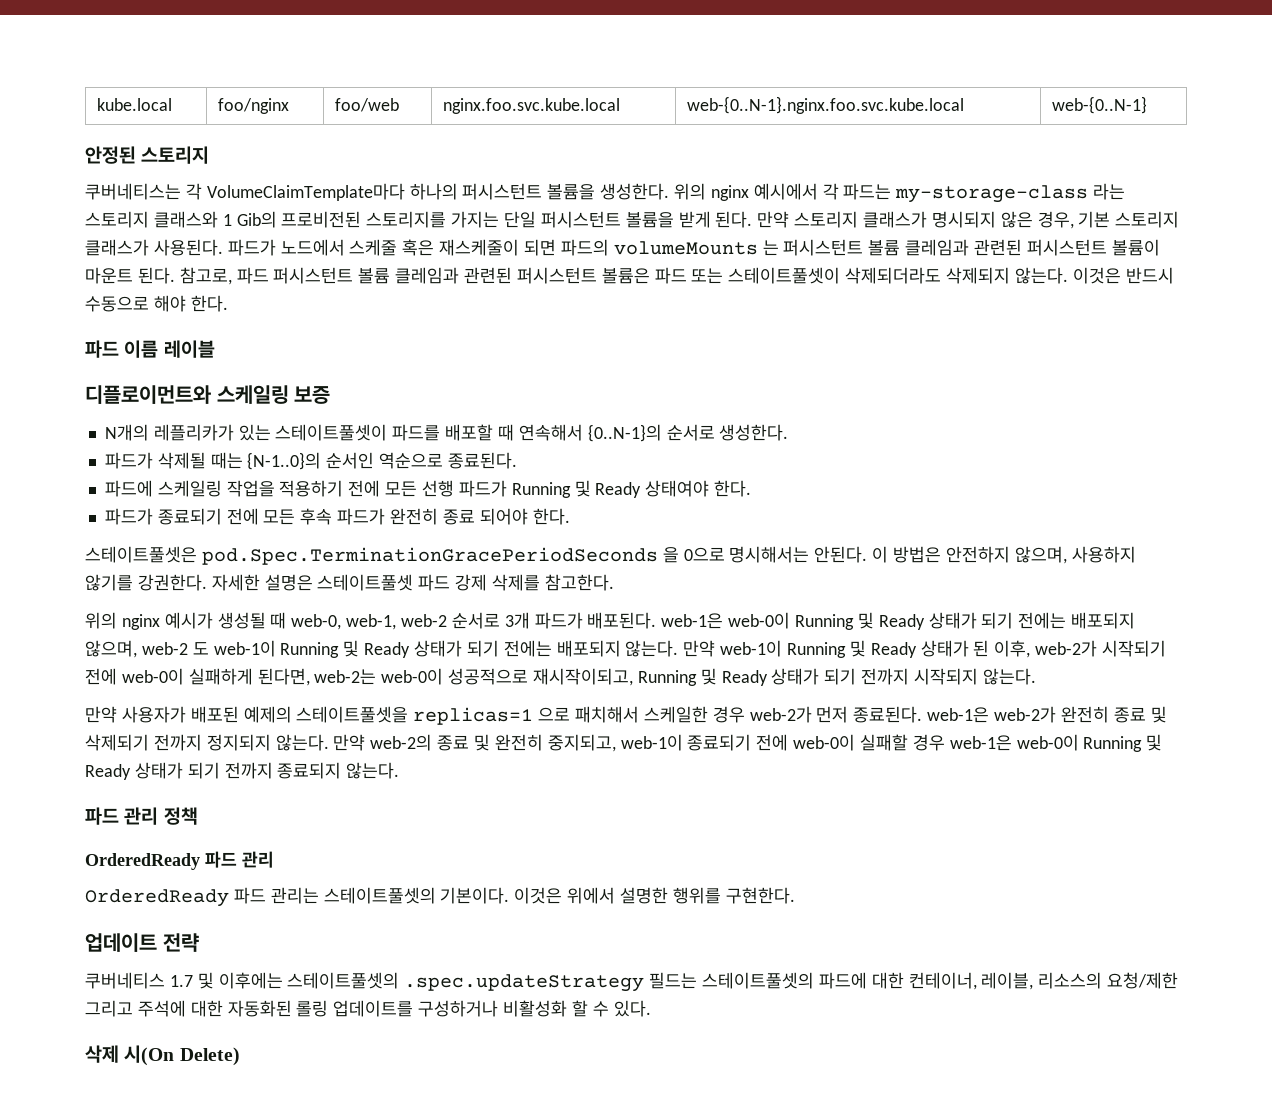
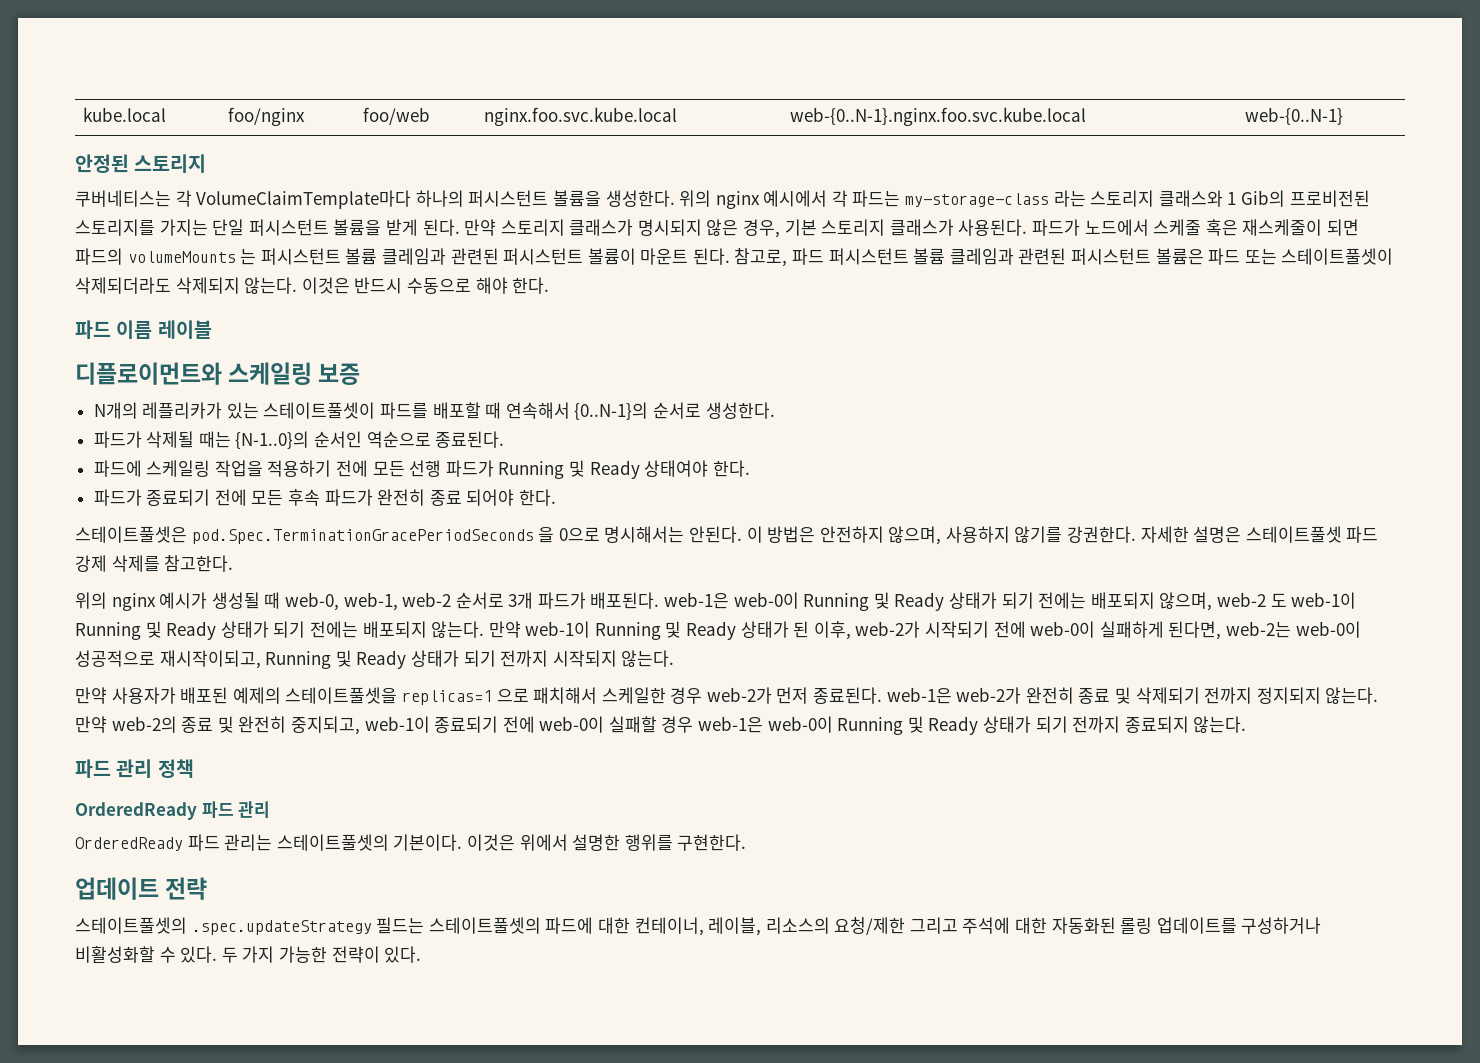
- 쿠버네티스 1.7 및 이후에는 스테이트풀셋의 .spec.updateStrategy 필드는 스테이트풀셋의 파드에 대한 컨테이너, 레이블, 리소스의 요청/제한 그리고 주석에 대한 자동화된 롤링 업데이트를 구성하거나 비활성화 할 수 있다.
- 삭제 시(On Delete)
+ 스테이트풀셋의 .spec.updateStrategy 필드는 스테이트풀셋의 파드에 대한 컨테이너, 레이블, 리소스의 요청/제한 그리고 주석에 대한 자동화된 롤링 업데이트를 구성하거나 비활성화할 수 있다. 두 가지 가능한 전략이 있다.

